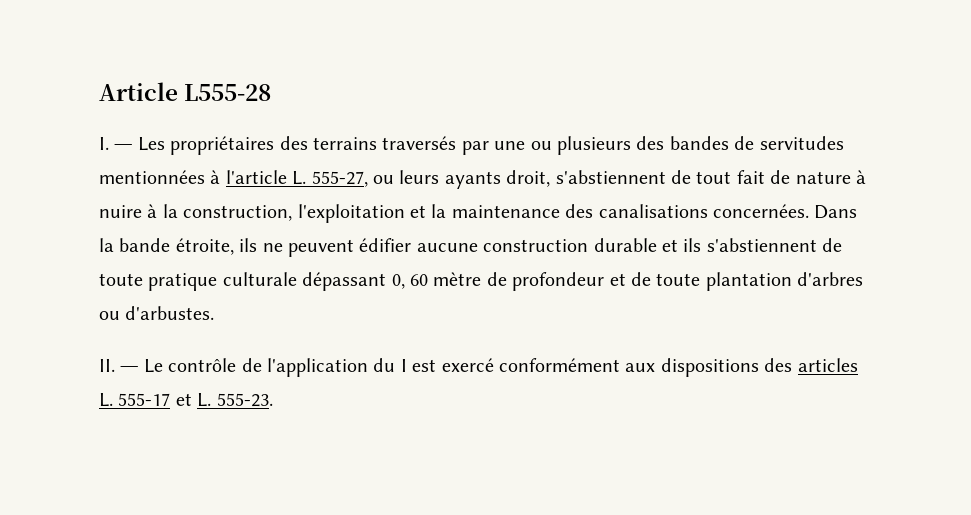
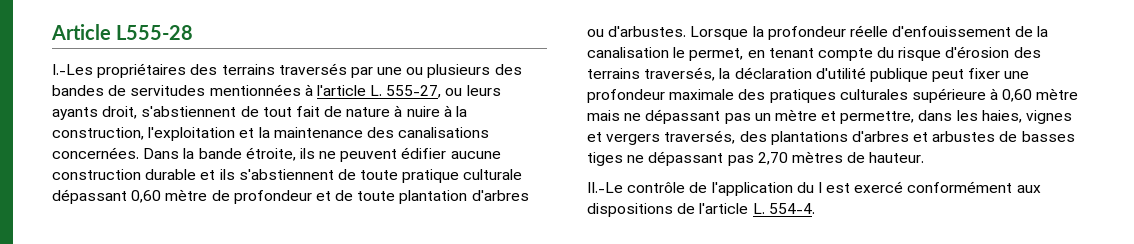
- I. ― Les propriétaires des terrains traversés par une ou plusieurs des bandes de servitudes mentionnées à l'article L. 555-27, ou leurs ayants droit, s'abstiennent de tout fait de nature à nuire à la construction, l'exploitation et la maintenance des canalisations concernées.
+ I.-Les propriétaires des terrains traversés par une ou plusieurs des bandes de servitudes mentionnées à l'article L. 555-27, ou leurs ayants droit, s'abstiennent de tout fait de nature à nuire à la construction, l'exploitation et la maintenance des canalisations concernées.
- Dans la bande étroite, ils ne peuvent édifier aucune construction durable et ils s'abstiennent de toute pratique culturale dépassant 0, 60 mètre de profondeur et de toute plantation d'arbres ou d'arbustes.
- II. ― Le contrôle de l'application du I est exercé conformément aux dispositions des articles L. 555-17 et L. 555-23.
+ Dans la bande étroite, ils ne peuvent édifier aucune construction durable et ils s'abstiennent de toute pratique culturale dépassant 0,60 mètre de profondeur et de toute plantation d'arbres ou d'arbustes. Lorsque la profondeur réelle d'enfouissement de la canalisation le permet, en tenant compte du risque d'érosion des terrains traversés, la déclaration d'utilité publique peut fixer une profondeur maximale des pratiques culturales supérieure à 0,60 mètre mais ne dépassant pas un mètre et permettre, dans les haies, vignes et vergers traversés, des plantations d'arbres et arbustes de basses tiges ne dépassant pas 2,70 mètres de hauteur.
+ II.-Le contrôle de l'application du I est exercé conformément aux dispositions de l'article L. 554-4.

